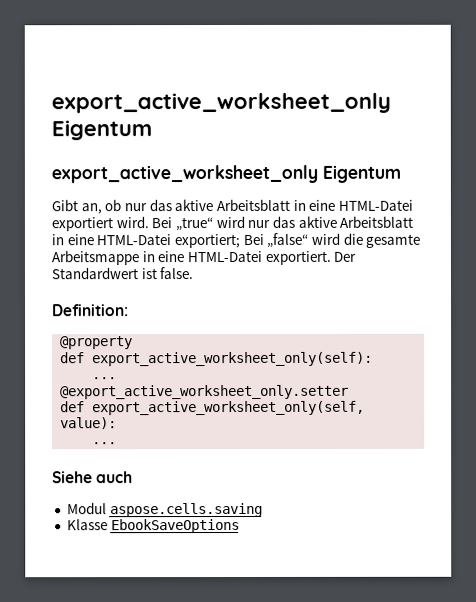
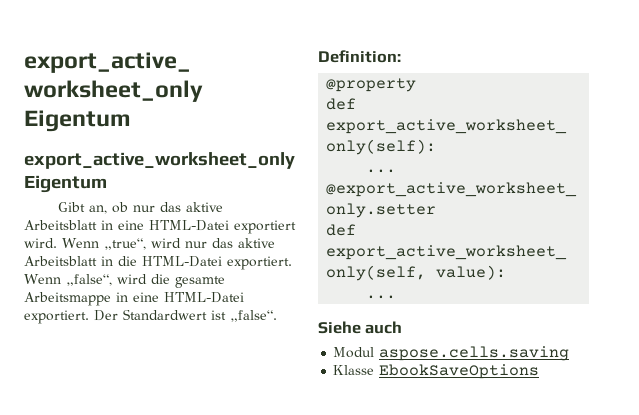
- Bei „true“ wird nur das aktive Arbeitsblatt in eine HTML-Datei exportiert; Bei „false“ wird die gesamte Arbeitsmappe in eine HTML-Datei exportiert.
+ Wenn „true“, wird nur das aktive Arbeitsblatt in die HTML-Datei exportiert. Wenn „false“, wird die gesamte Arbeitsmappe in eine HTML-Datei exportiert.
- Der Standardwert ist false.
+ Der Standardwert ist „false“.

